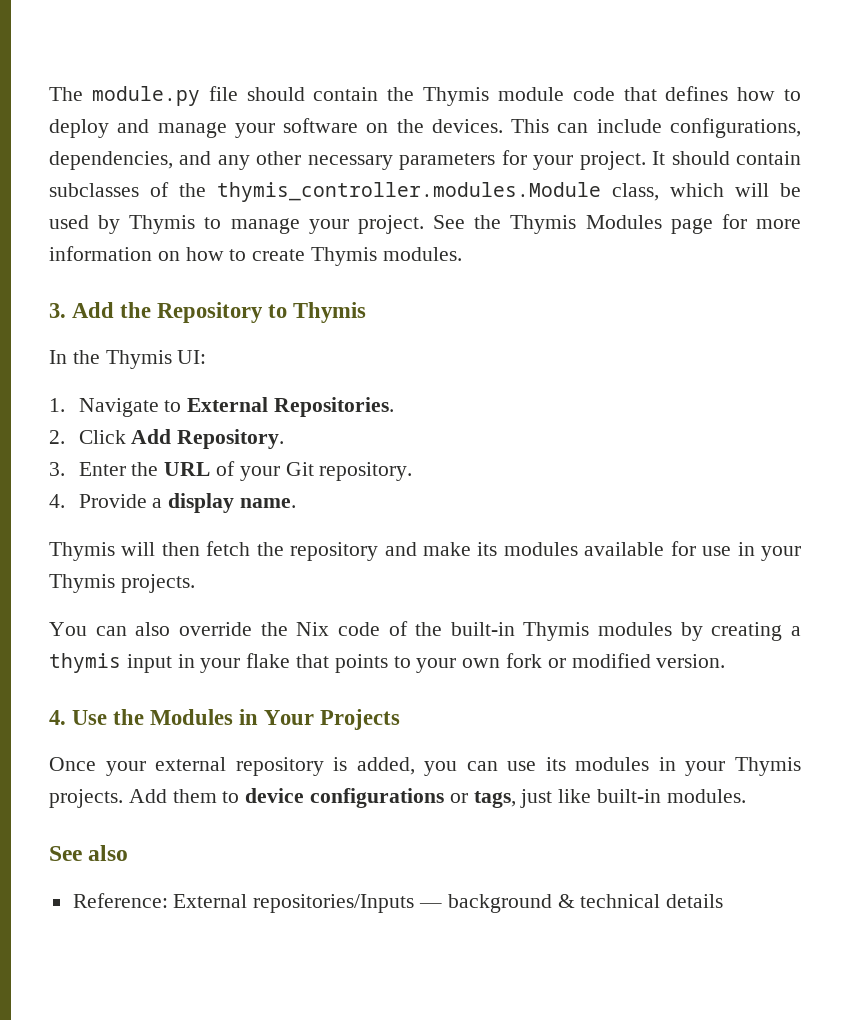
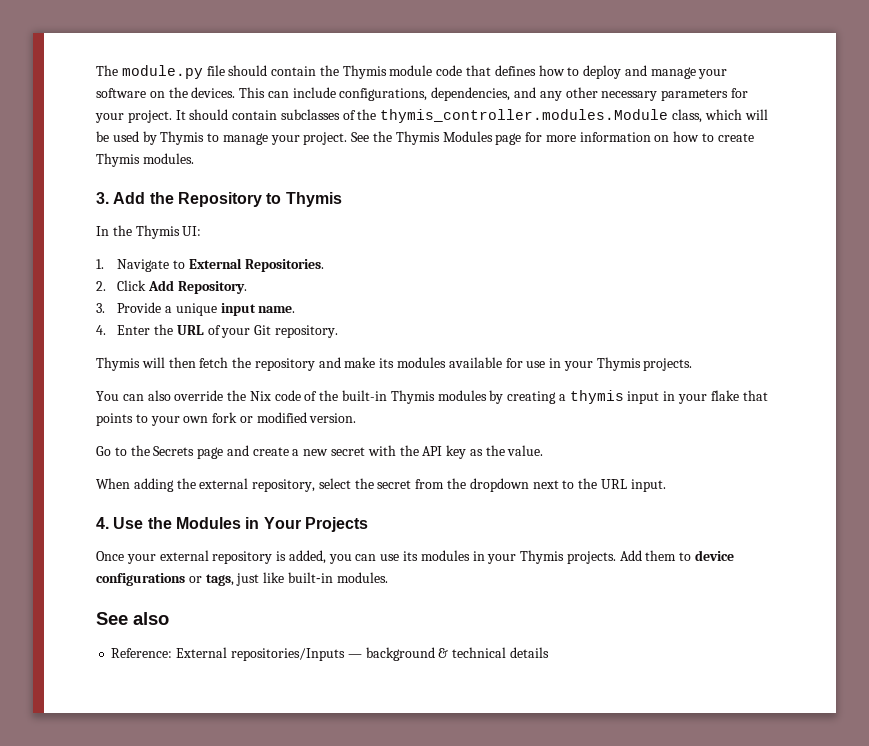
- 3. Enter the URL of your Git repository.
+ 3. Provide a unique input name.
+ 4. Enter the URL of your Git repository.
- 4. Provide a display name.
+ Go to the Secrets page and create a new secret with the API key as the value.
+ When adding the external repository, select the secret from the dropdown next to the URL input.

